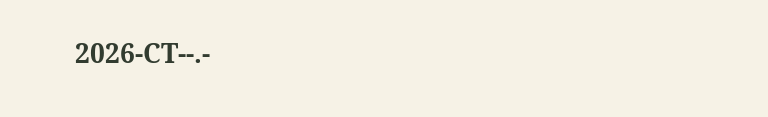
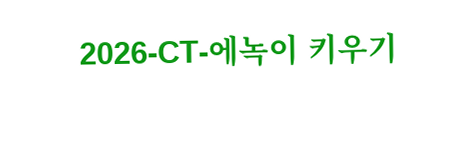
- 2026-CT--.-
+ 2026-CT-에녹이 키우기

